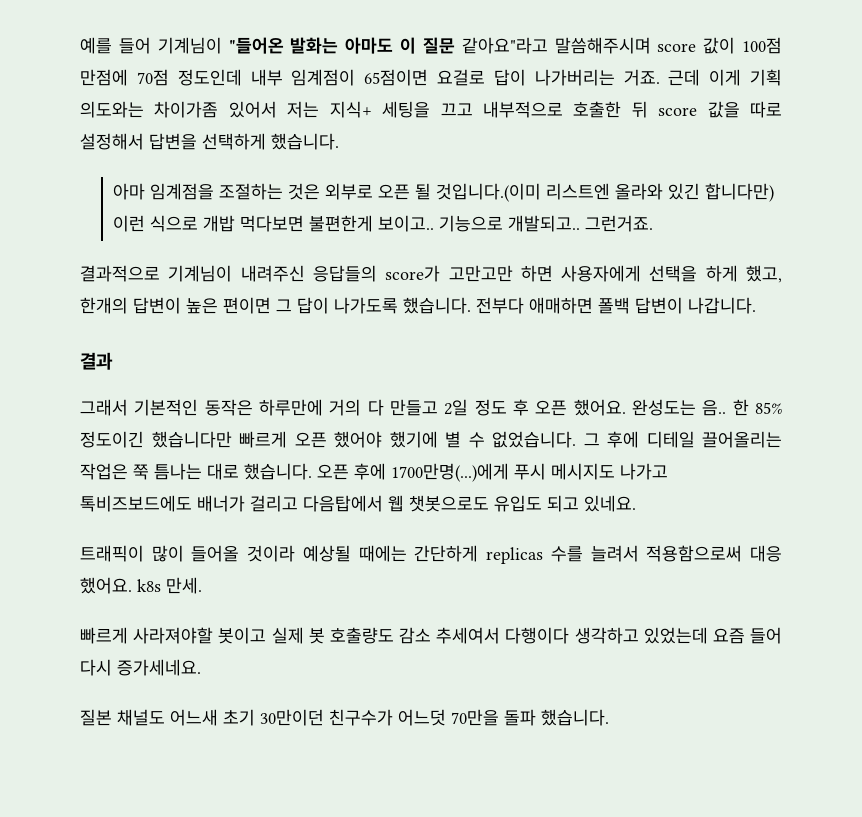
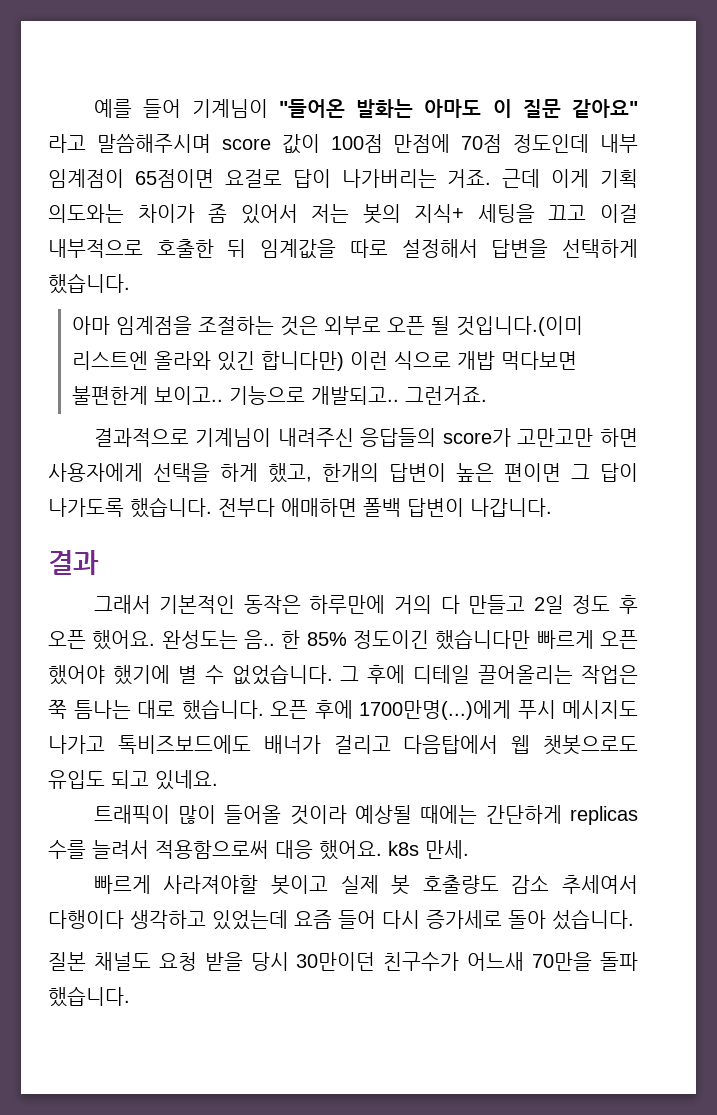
- 예를 들어 기계님이 "들어온 발화는 아마도 이 질문 같아요"라고 말씀해주시며 score 값이 100점 만점에 70점 정도인데 내부 임계점이 65점이면 요걸로 답이 나가버리는 거죠.
+ 예를 들어 기계님이 "들어온 발화는 아마도 이 질문 같아요" 라고 말씀해주시며 score 값이 100점 만점에 70점 정도인데 내부 임계점이 65점이면 요걸로 답이 나가버리는 거죠.
- 근데 이게 기획 의도와는 차이가좀 있어서 저는 지식+ 세팅을 끄고 내부적으로 호출한 뒤 score 값을 따로 설정해서 답변을 선택하게 했습니다.
+ 근데 이게 기획 의도와는 차이가 좀 있어서 저는 봇의 지식+ 세팅을 끄고 이걸 내부적으로 호출한 뒤 임계값을 따로 설정해서 답변을 선택하게 했습니다.
- 빠르게 사라져야할 봇이고 실제 봇 호출량도 감소 추세여서 다행이다 생각하고 있었는데 요즘 들어 다시 증가세네요.
+ 빠르게 사라져야할 봇이고 실제 봇 호출량도 감소 추세여서 다행이다 생각하고 있었는데 요즘 들어 다시 증가세로 돌아 섰습니다.
- 질본 채널도 어느새 초기 30만이던 친구수가 어느덧 70만을 돌파 했습니다.
+ 질본 채널도 요청 받을 당시 30만이던 친구수가 어느새 70만을 돌파 했습니다.

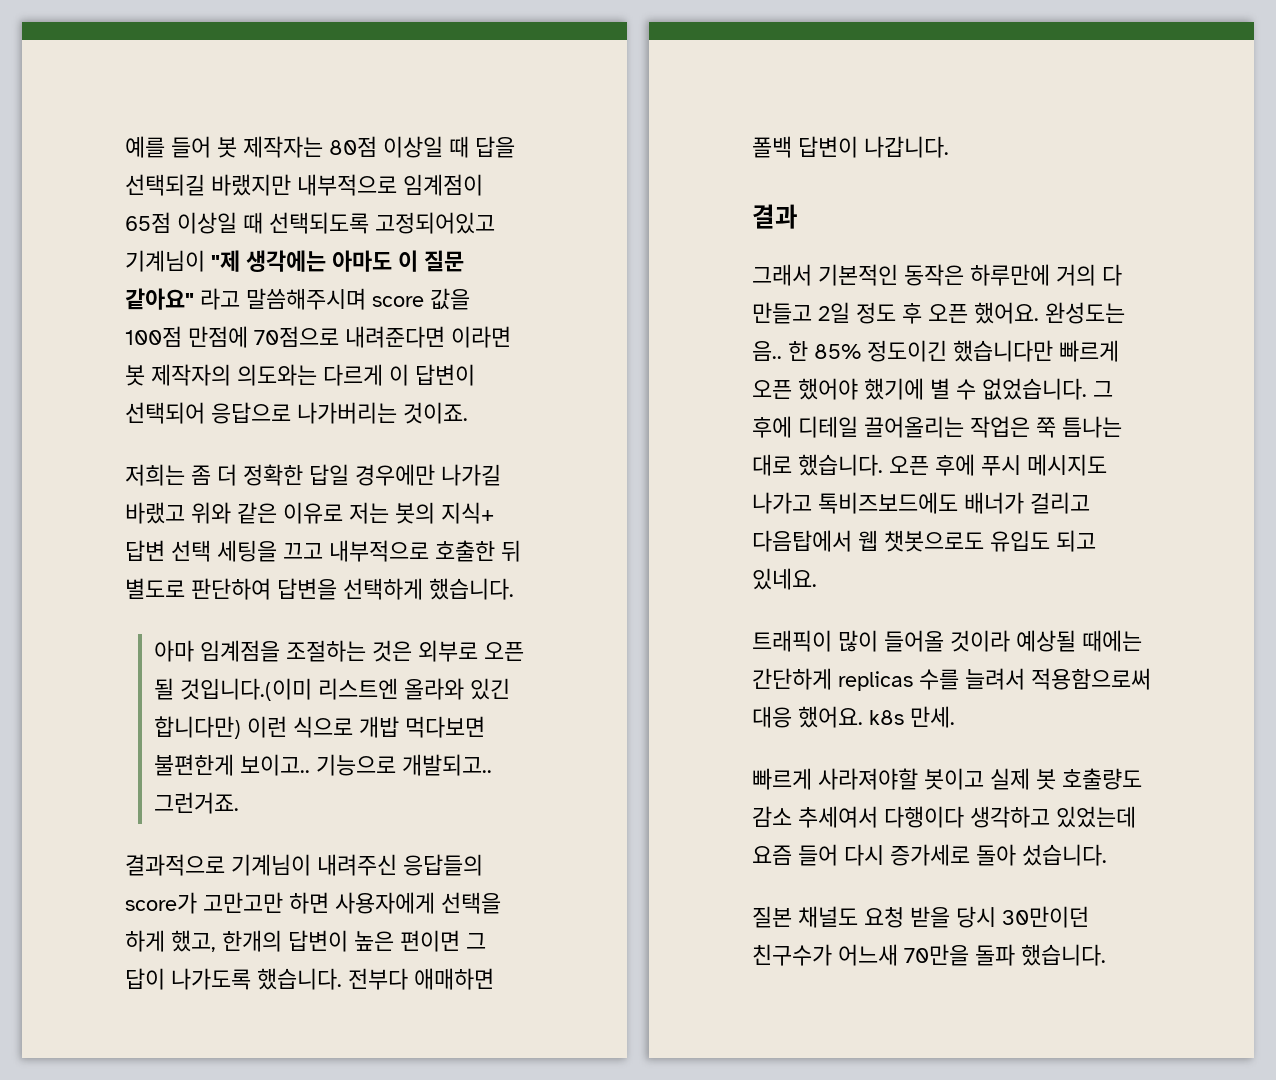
- 예를 들어 기계님이 "들어온 발화는 아마도 이 질문 같아요" 라고 말씀해주시며 score 값이 100점 만점에 70점 정도인데 내부 임계점이 65점이면 요걸로 답이 나가버리는 거죠. 근데 이게 기획 의도와는 차이가 좀 있어서 저는 봇의 지식+ 세팅을 끄고 이걸 내부적으로 호출한 뒤 임계값을 따로 설정해서 답변을 선택하게 했습니다.
+ 예를 들어 봇 제작자는 80점 이상일 때 답을 선택되길 바랬지만 내부적으로 임계점이 65점 이상일 때 선택되도록 고정되어있고 기계님이 "제 생각에는 아마도 이 질문 같아요" 라고 말씀해주시며 score 값을 100점 만점에 70점으로 내려준다면 이라면 봇 제작자의 의도와는 다르게 이 답변이 선택되어 응답으로 나가버리는 것이죠.
+ 저희는 좀 더 정확한 답일 경우에만 나가길 바랬고 위와 같은 이유로 저는 봇의 지식+ 답변 선택 세팅을 끄고 내부적으로 호출한 뒤 별도로 판단하여 답변을 선택하게 했습니다.
- 오픈 후에 1700만명(...)에게 푸시 메시지도 나가고 톡비즈보드에도 배너가 걸리고 다음탑에서 웹 챗봇으로도 유입도 되고 있네요.
+ 오픈 후에 푸시 메시지도 나가고 톡비즈보드에도 배너가 걸리고 다음탑에서 웹 챗봇으로도 유입도 되고 있네요.

